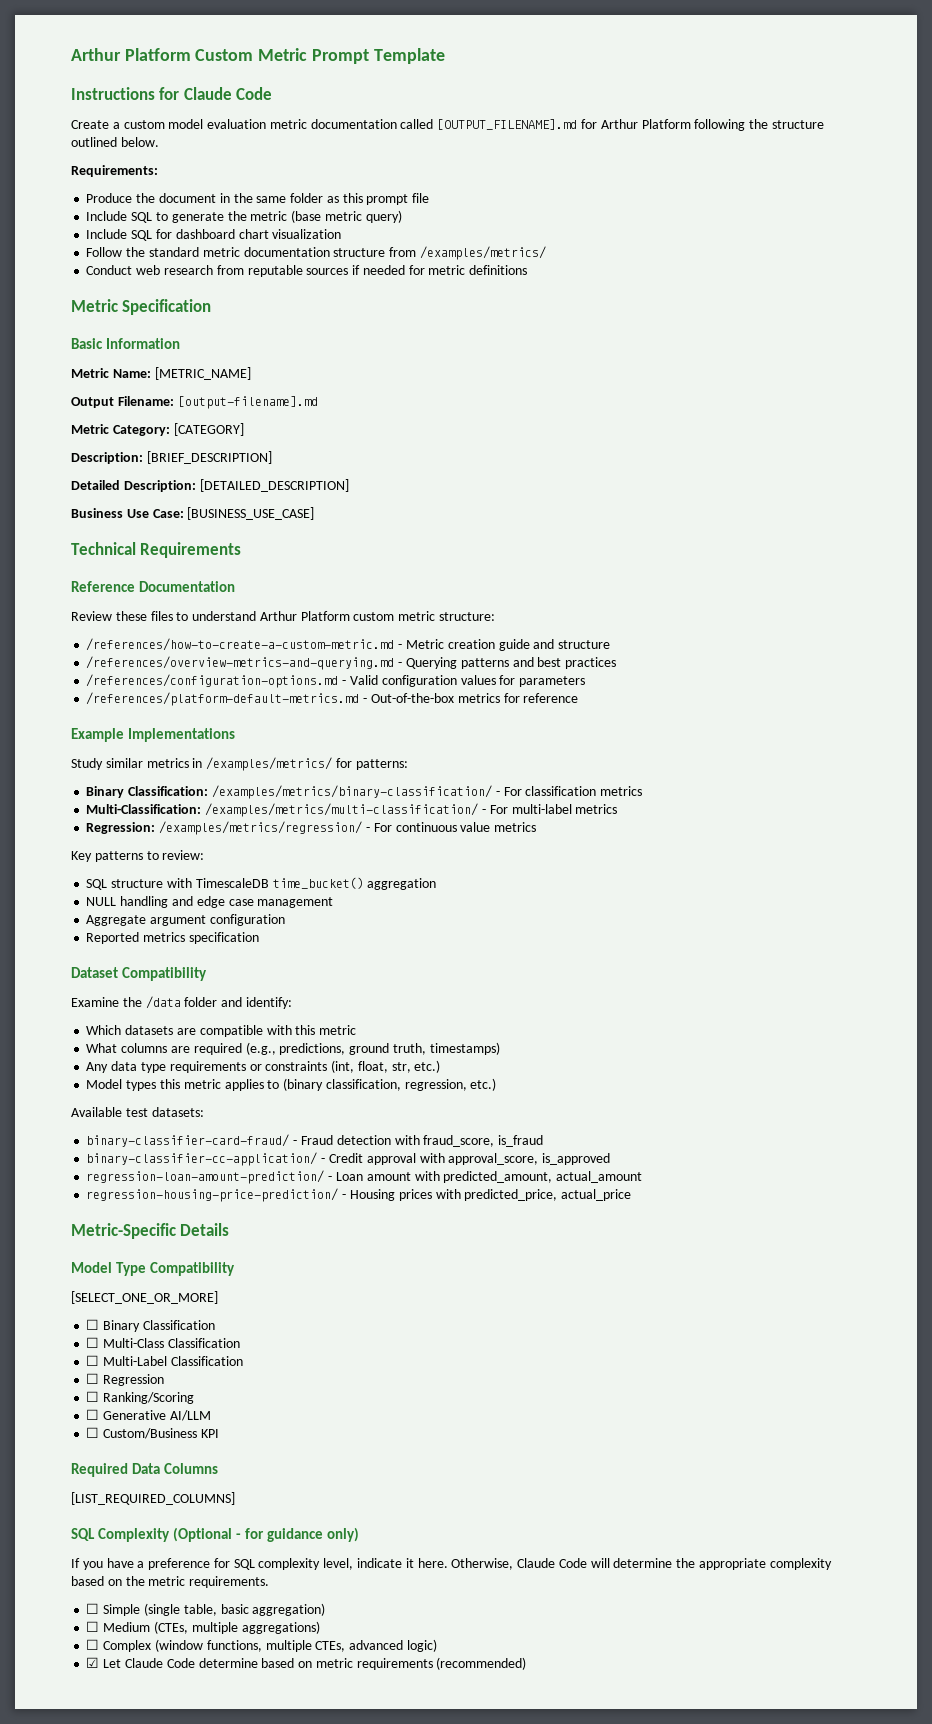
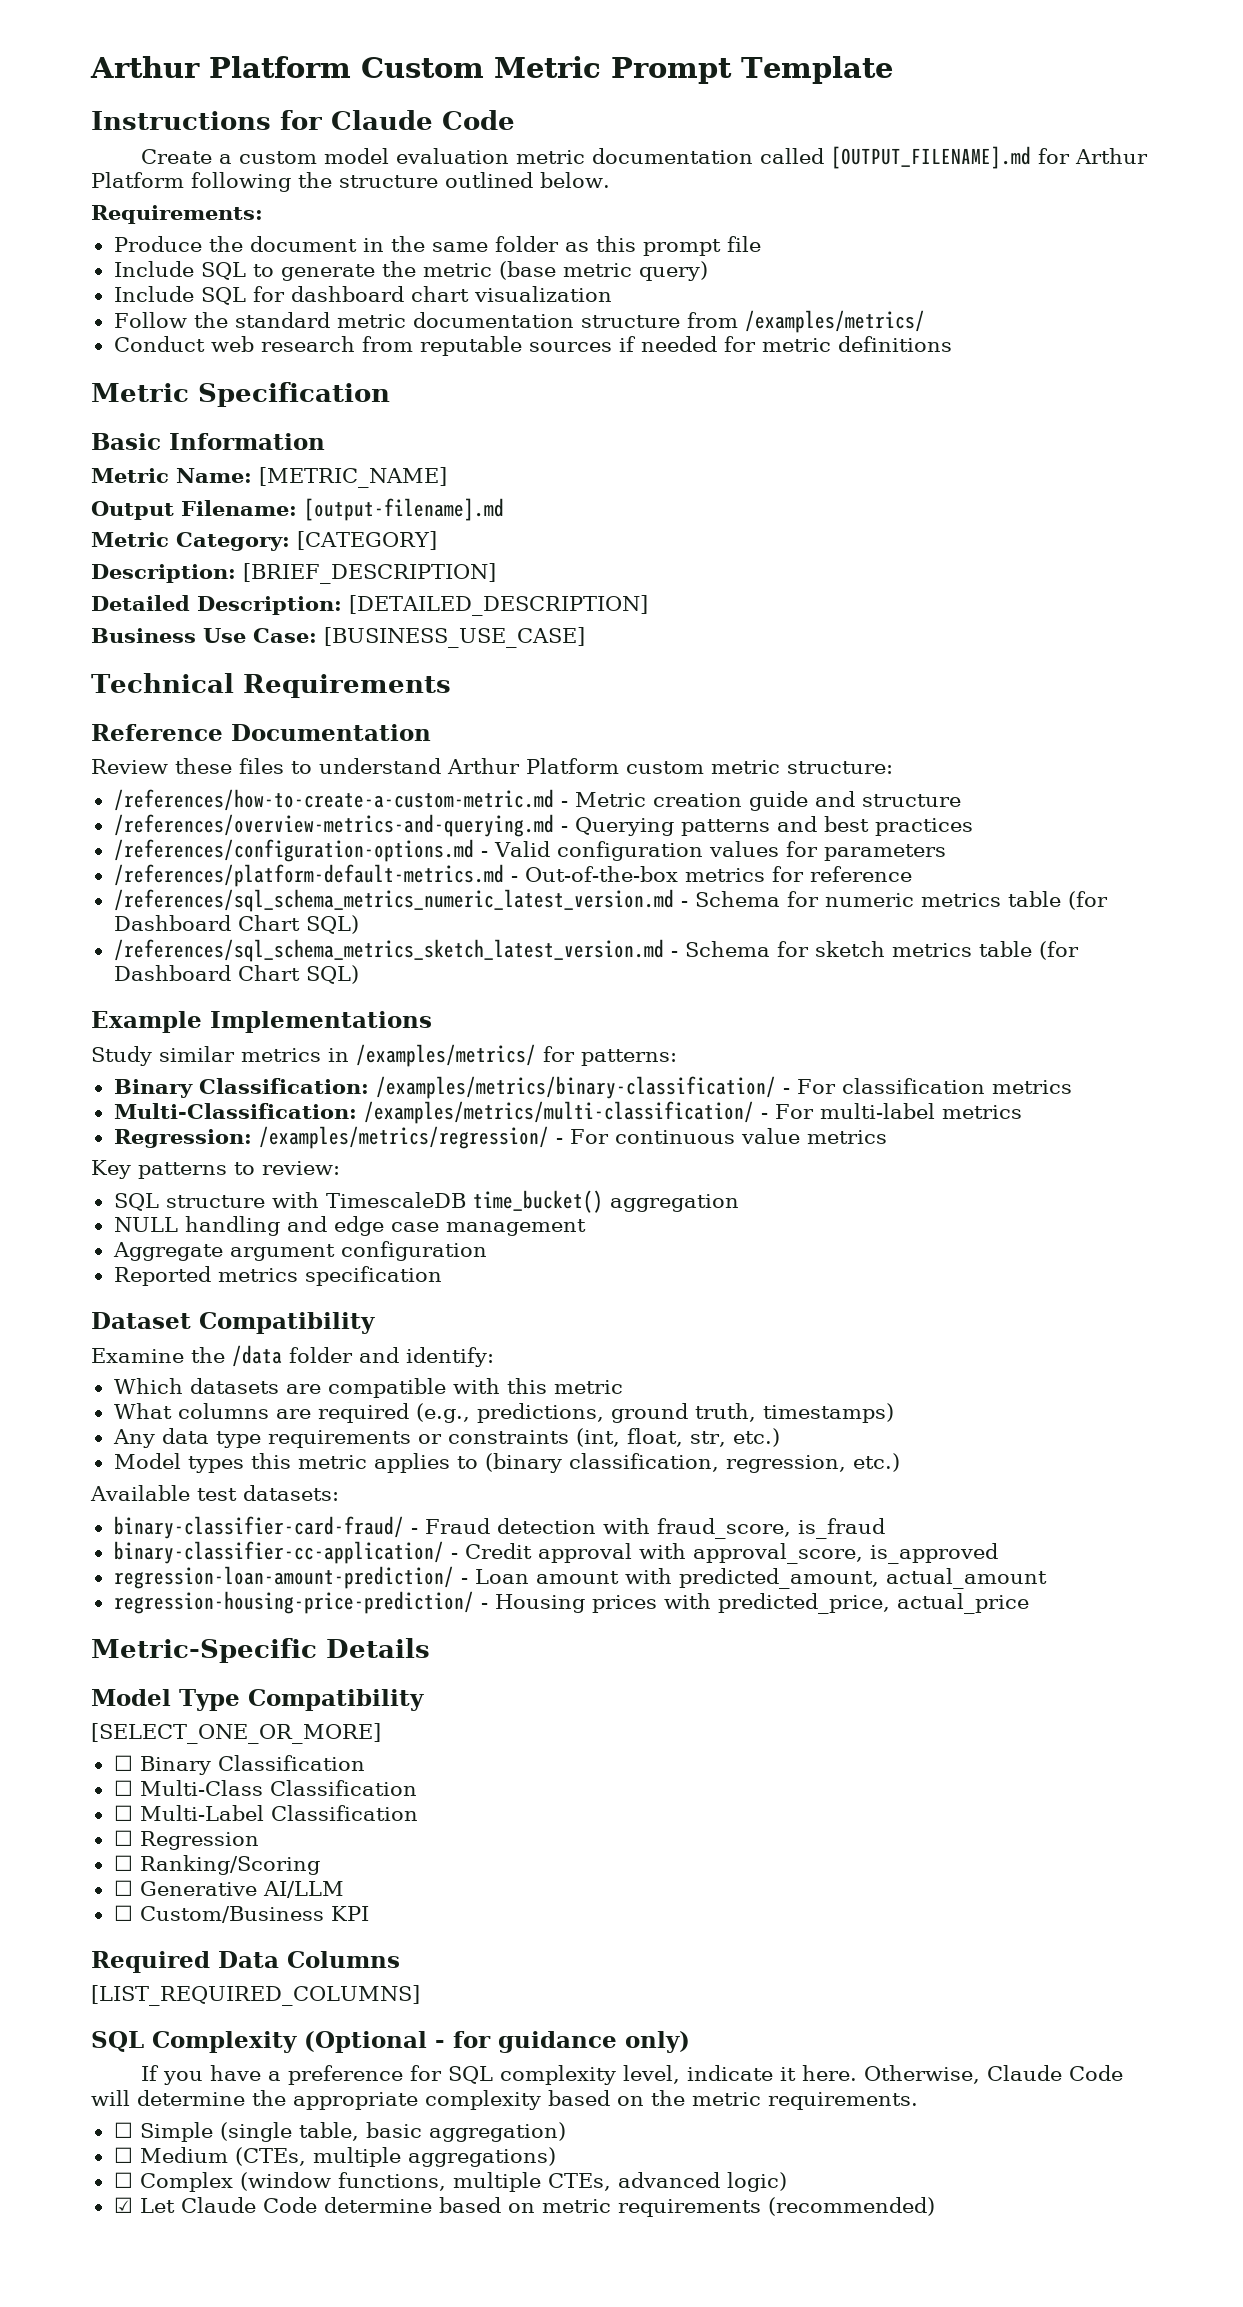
+ /references/sql_schema_metrics_numeric_latest_version.md - Schema for numeric metrics table (for Dashboard Chart SQL)
+ /references/sql_schema_metrics_sketch_latest_version.md - Schema for sketch metrics table (for Dashboard Chart SQL)

